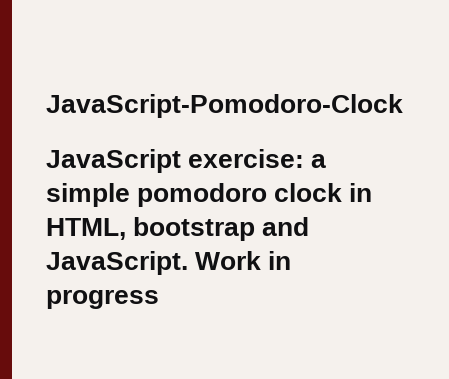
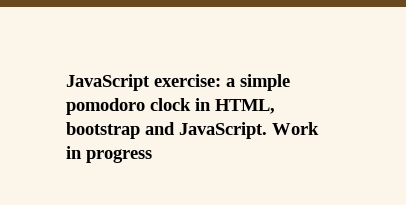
- JavaScript-Pomodoro-Clock

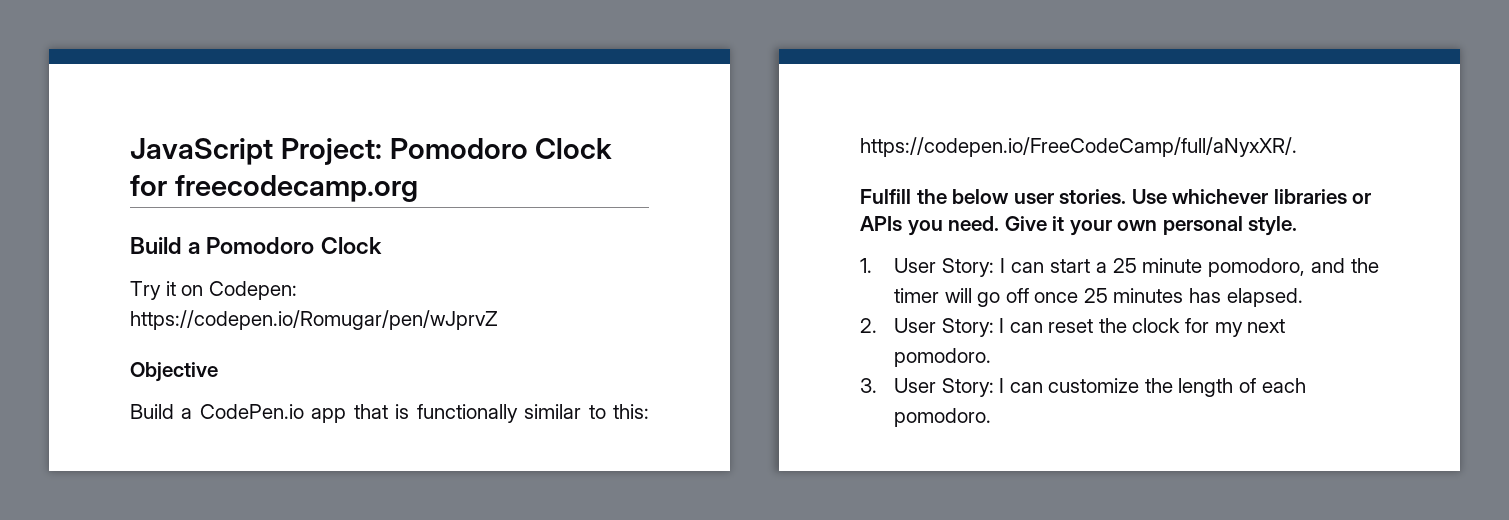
- JavaScript exercise: a simple pomodoro clock in HTML, bootstrap and JavaScript. Work in progress
+ JavaScript Project: Pomodoro Clock for freecodecamp.org
+ Build a Pomodoro Clock
+ Try it on Codepen: https://codepen.io/Romugar/pen/wJprvZ
+ Objective
+ Build a CodePen.io app that is functionally similar to this: https://codepen.io/FreeCodeCamp/full/aNyxXR/.
+ Fulfill the below user stories. Use whichever libraries or APIs you need. Give it your own personal style.
+ 1. User Story: I can start a 25 minute pomodoro, and the timer will go off once 25 minutes has elapsed.
+ 2. User Story: I can reset the clock for my next pomodoro.
+ 3. User Story: I can customize the length of each pomodoro.

